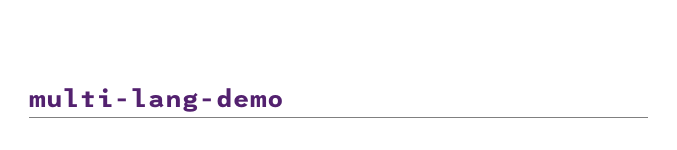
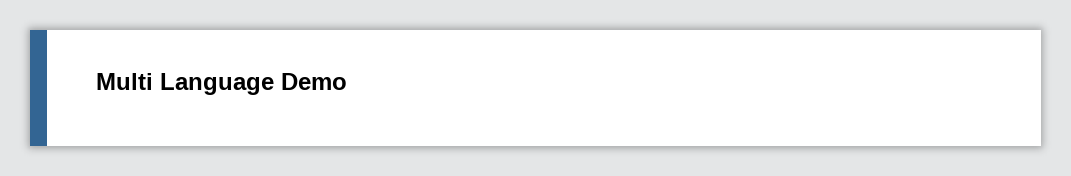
- multi-lang-demo
+ Multi Language Demo

